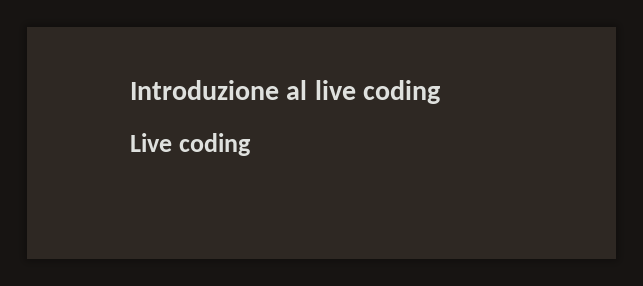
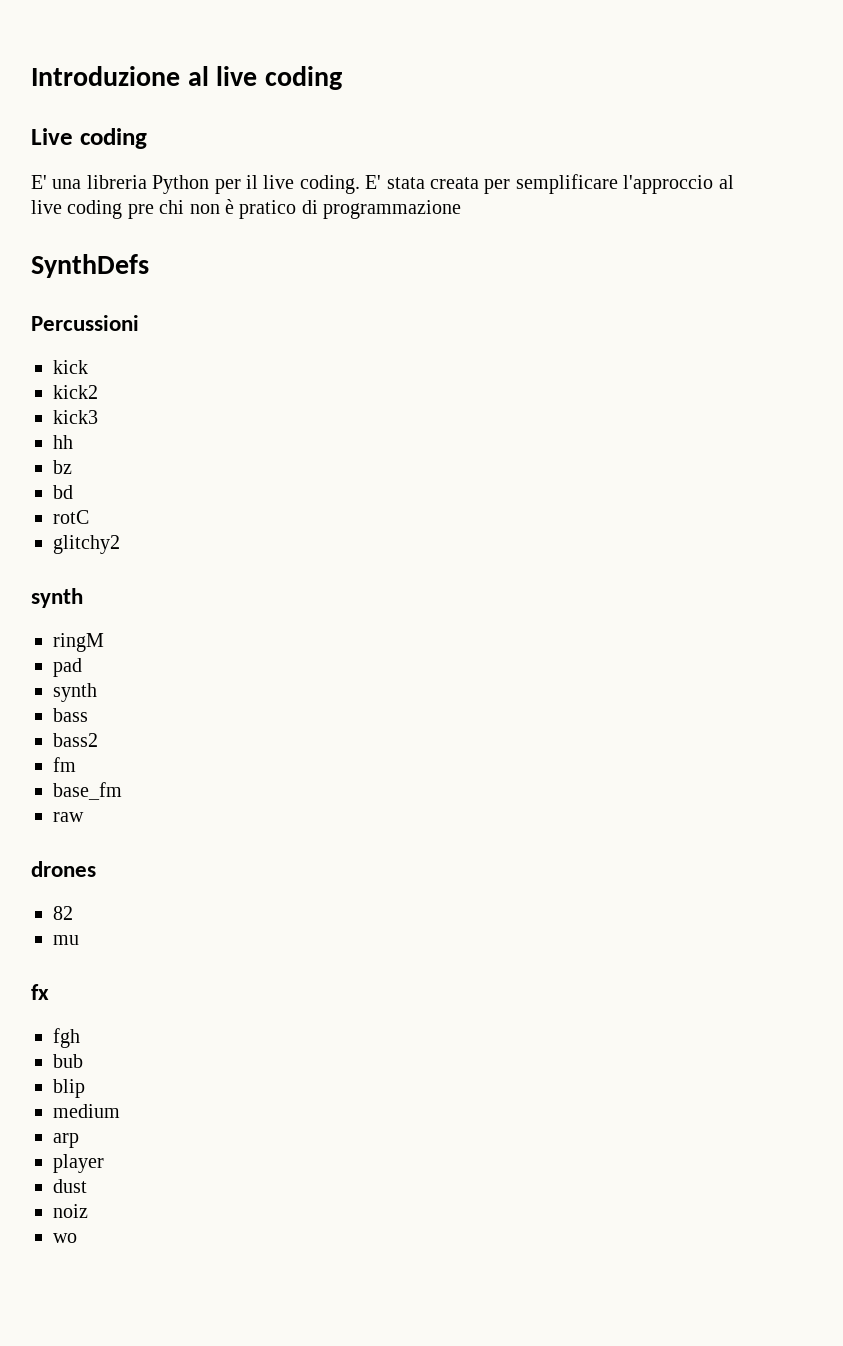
+ E' una libreria Python per il live coding. E' stata creata per semplificare l'approccio al live coding pre chi non è pratico di programmazione
+ SynthDefs
+ Percussioni
+ kick
+ kick2
+ kick3
+ hh
+ bz
+ bd
+ rotC
+ glitchy2
+ synth
+ ringM
+ pad
+ synth
+ bass
+ bass2
+ fm
+ base_fm
+ raw
+ drones
+ 82
+ mu
+ fx
+ fgh
+ bub
+ blip
+ medium
+ arp
+ player
+ dust
+ noiz
+ wo

